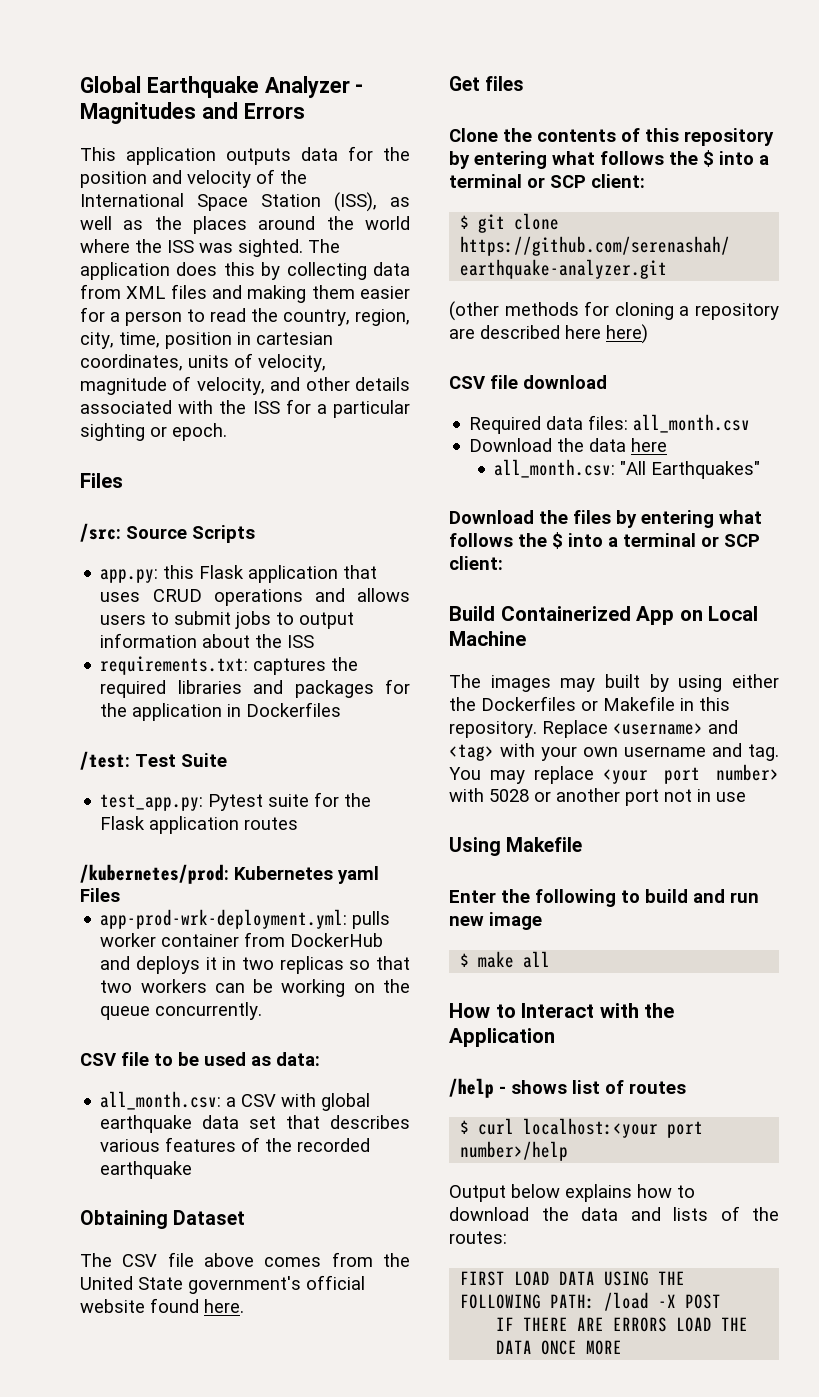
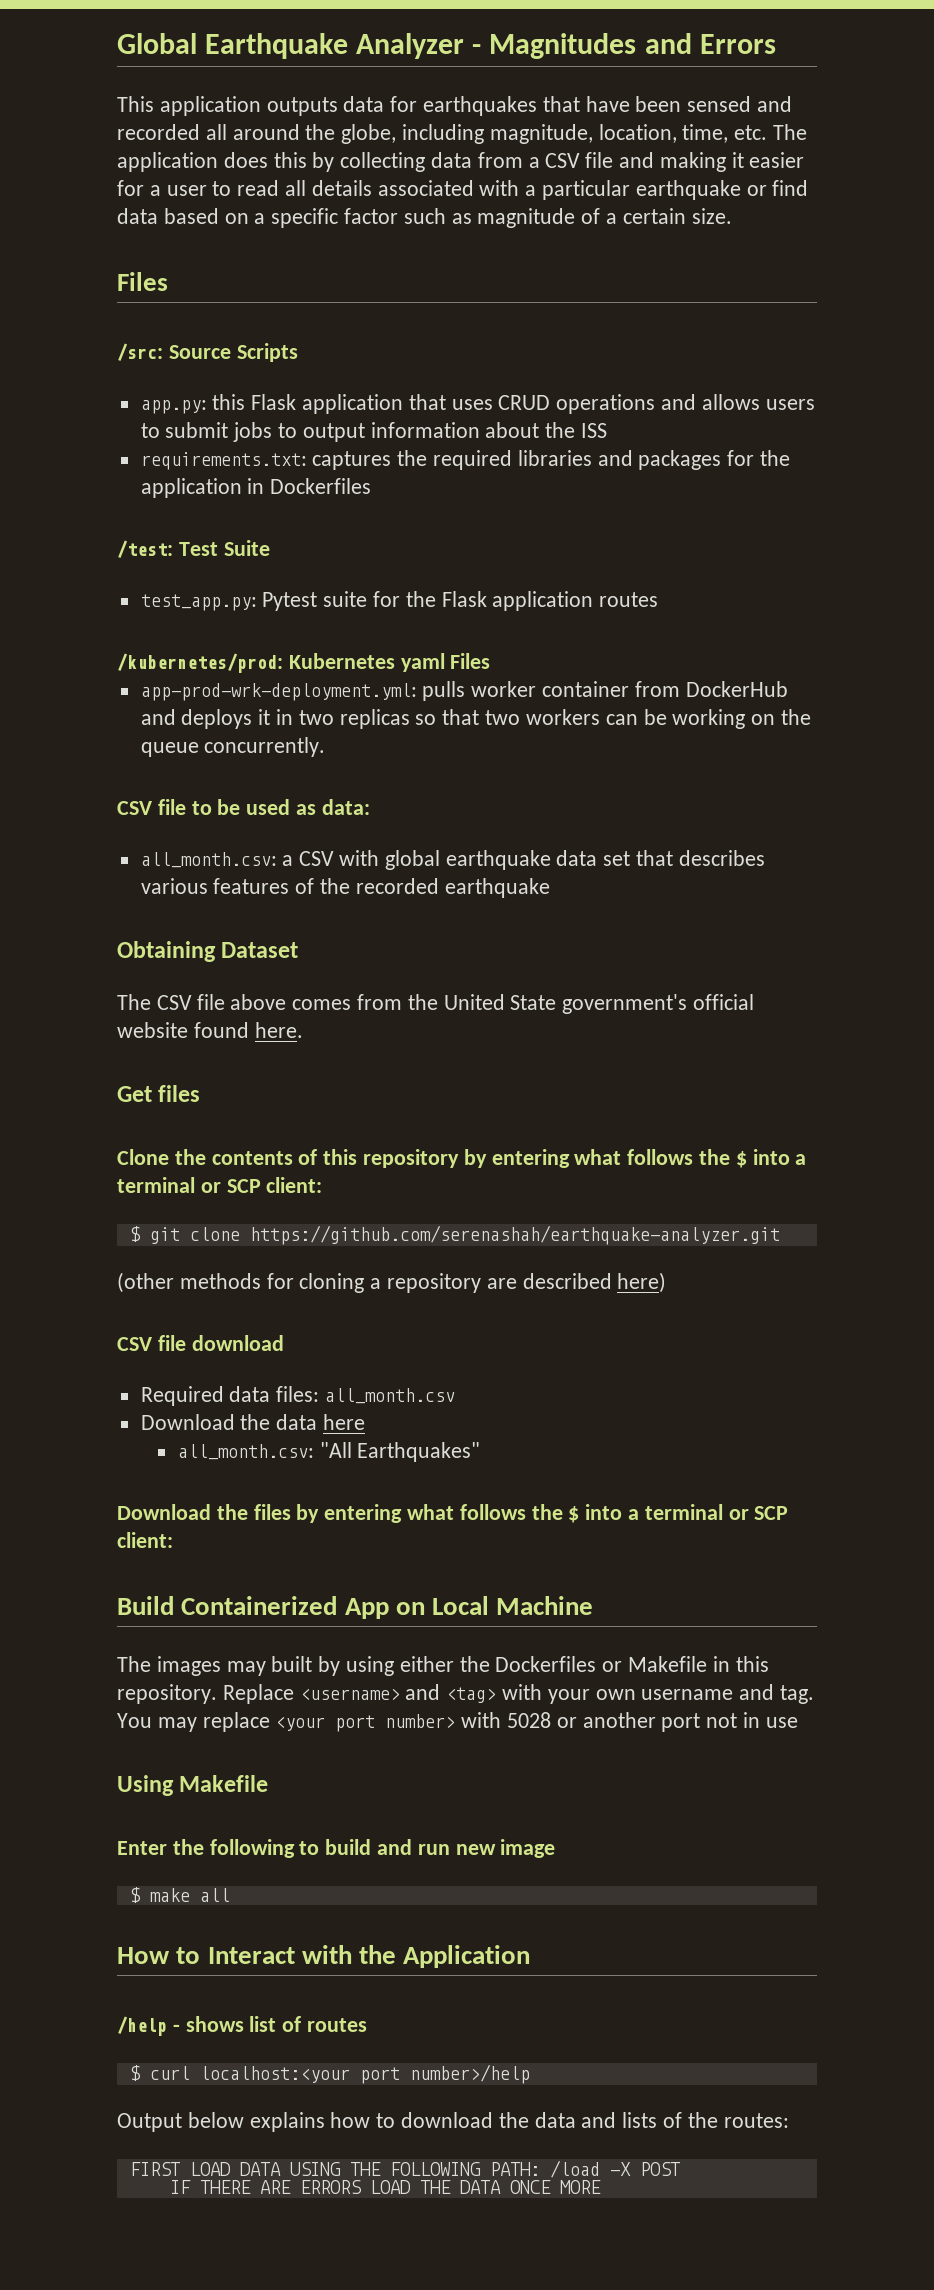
- This application outputs data for the position and velocity of the International Space Station (ISS), as well as the places around the world where the ISS was sighted. The application does this by collecting data from XML files and making them easier for a person to read the country, region, city, time, position in cartesian coordinates, units of velocity, magnitude of velocity, and other details associated with the ISS for a particular sighting or epoch.
+ This application outputs data for earthquakes that have been sensed and recorded all around the globe, including magnitude, location, time, etc. The application does this by collecting data from a CSV file and making it easier for a user to read all details associated with a particular earthquake or find data based on a specific factor such as magnitude of a certain size.
- (other methods for cloning a repository are described here here)
+ (other methods for cloning a repository are described here)

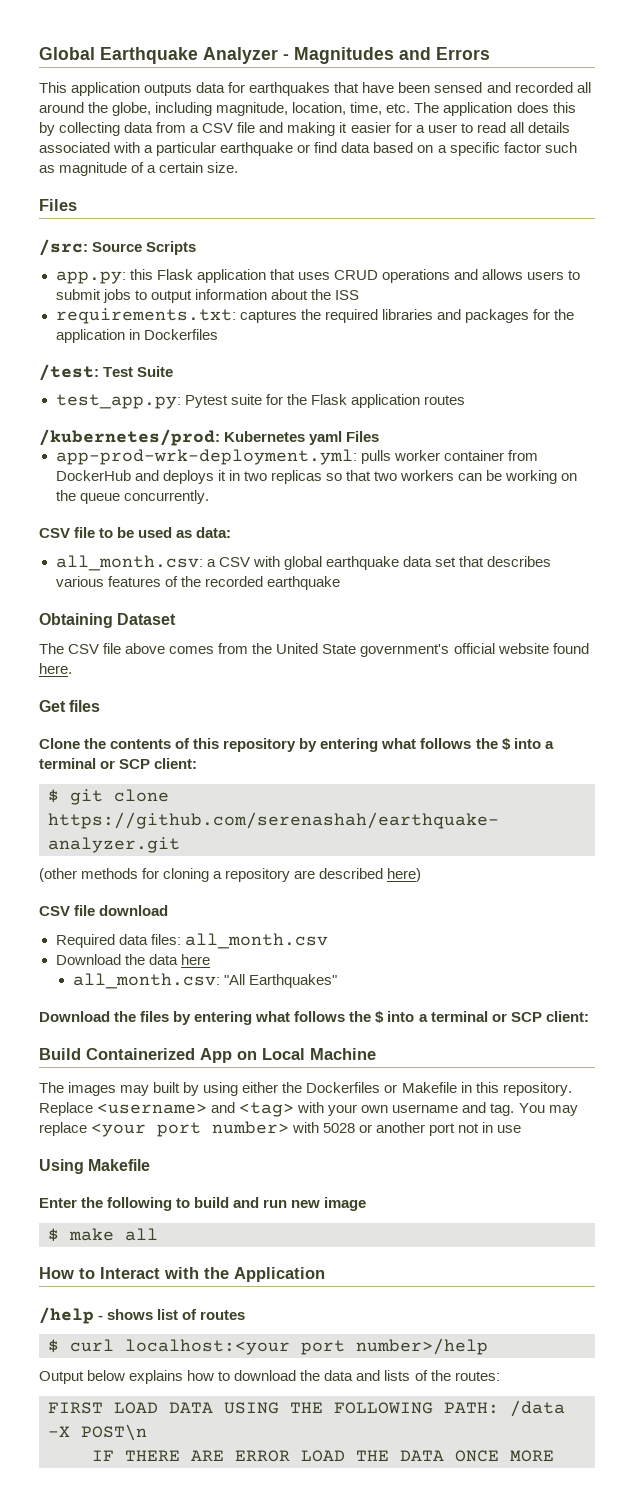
- FIRST LOAD DATA USING THE FOLLOWING PATH: /load -X POST
+ FIRST LOAD DATA USING THE FOLLOWING PATH: /data -X POST\n
- IF THERE ARE ERRORS LOAD THE DATA ONCE MORE
+ IF THERE ARE ERROR LOAD THE DATA ONCE MORE

